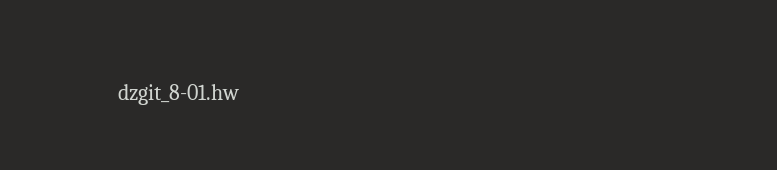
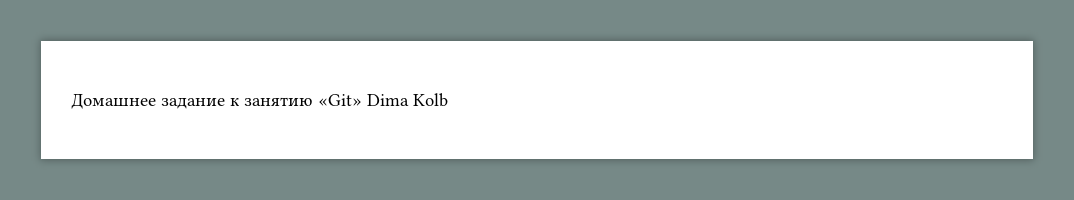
- dzgit_8-01.hw
+ Домашнее задание к занятию «Git» Dima Kolb

